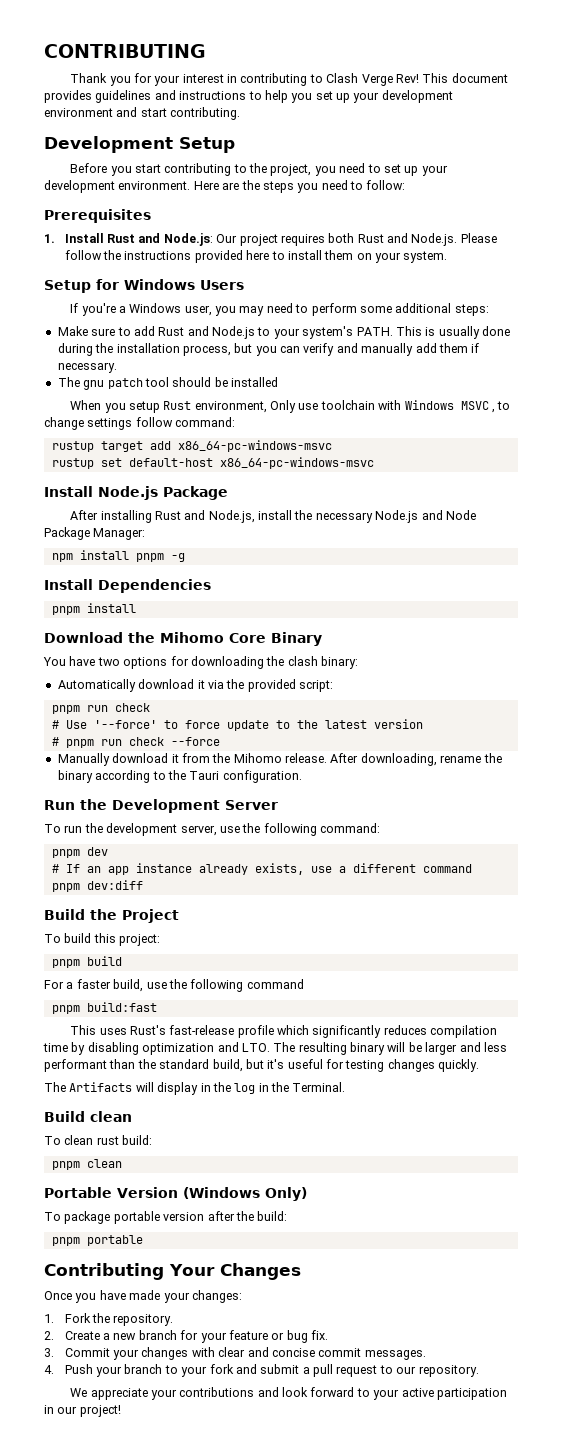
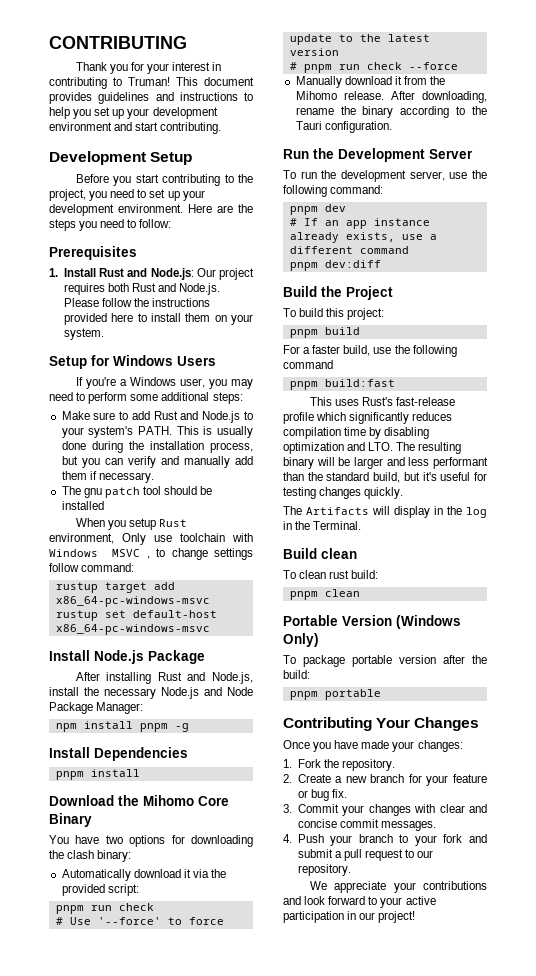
- Thank you for your interest in contributing to Clash Verge Rev!
+ Thank you for your interest in contributing to Truman!

